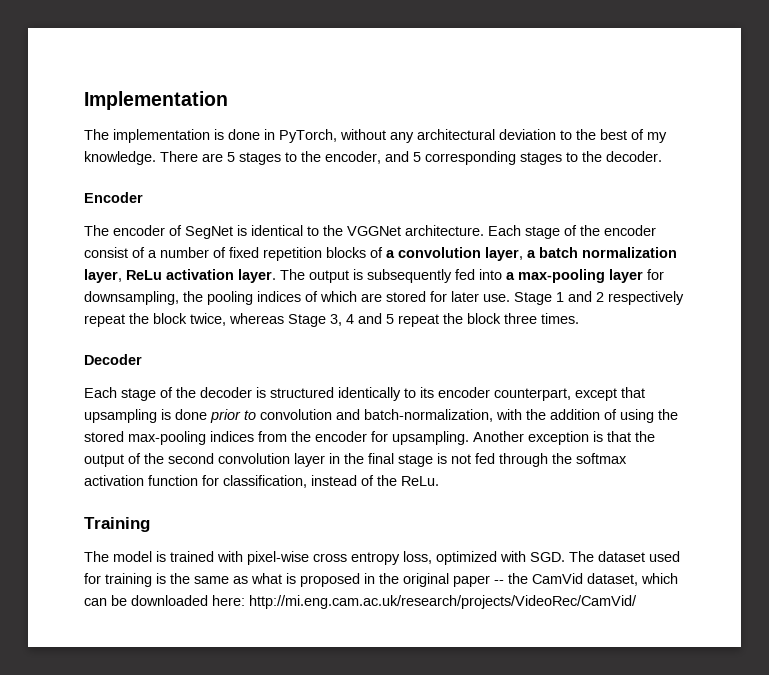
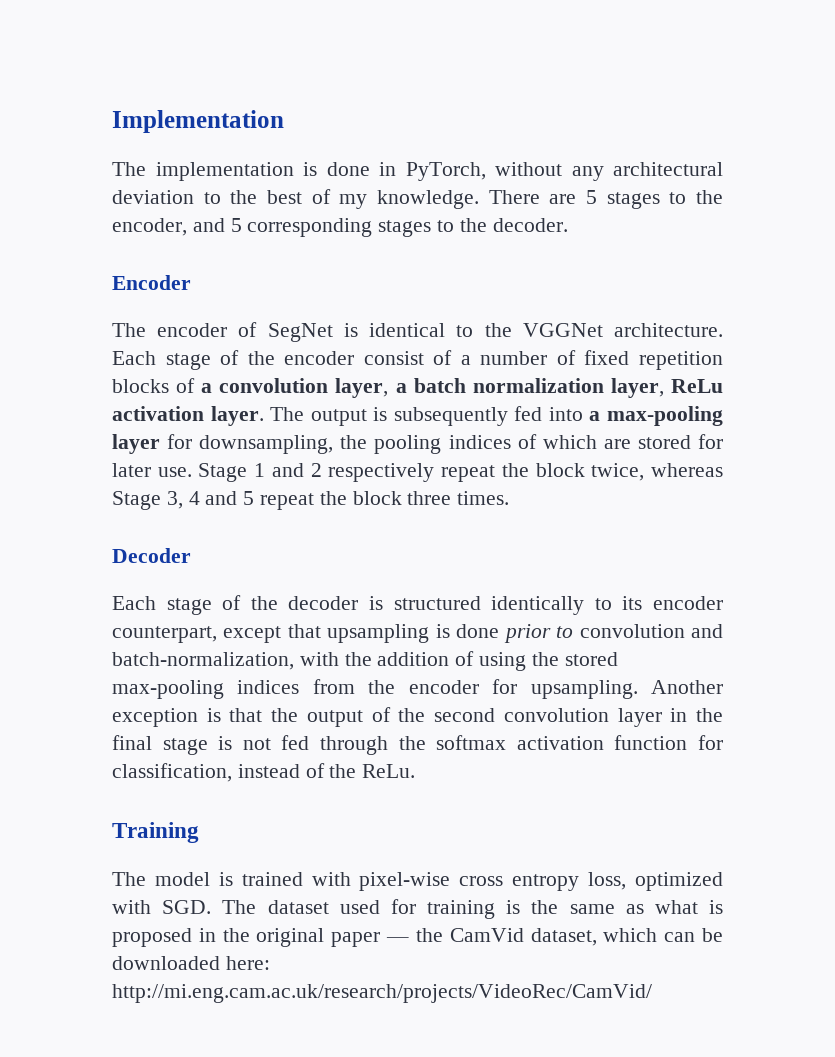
- The model is trained with pixel-wise cross entropy loss, optimized with SGD. The dataset used for training is the same as what is proposed in the original paper -- the CamVid dataset, which can be downloaded here: http://mi.eng.cam.ac.uk/research/projects/VideoRec/CamVid/
+ The model is trained with pixel-wise cross entropy loss, optimized with SGD. The dataset used for training is the same as what is proposed in the original paper — the CamVid dataset, which can be downloaded here: http://mi.eng.cam.ac.uk/research/projects/VideoRec/CamVid/

